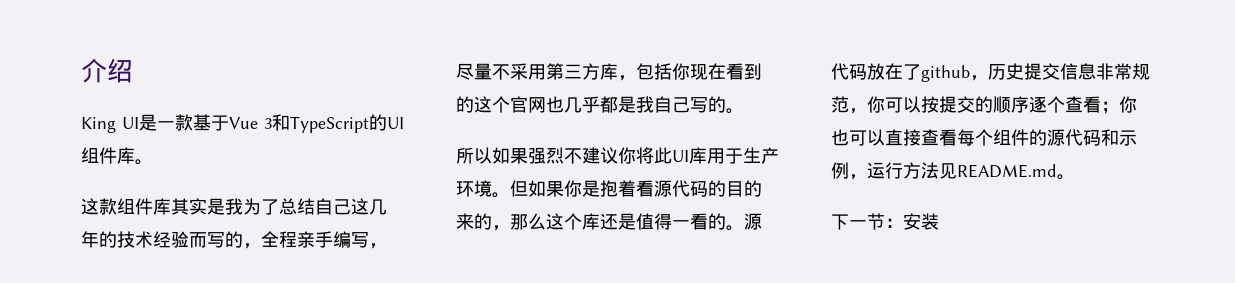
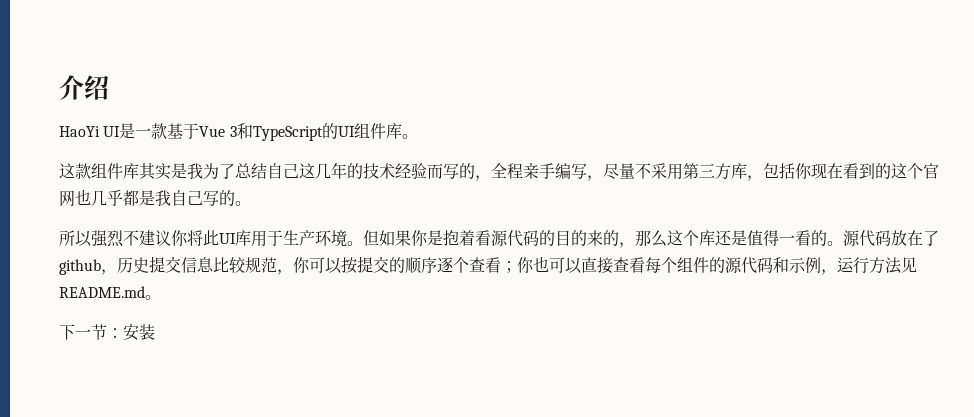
- King UI是一款基于Vue 3和TypeScript的UI组件库。
+ HaoYi UI是一款基于Vue 3和TypeScript的UI组件库。
- 所以如果强烈不建议你将此UI库用于生产环境。
+ 所以强烈不建议你将此UI库用于生产环境。
- 源代码放在了github，历史提交信息非常规范，你可以按提交的顺序逐个查看；你也可以直接查看每个组件的源代码和示例，运行方法见README.md。
+ 源代码放在了github，历史提交信息比较规范，你可以按提交的顺序逐个查看；你也可以直接查看每个组件的源代码和示例，运行方法见README.md。

